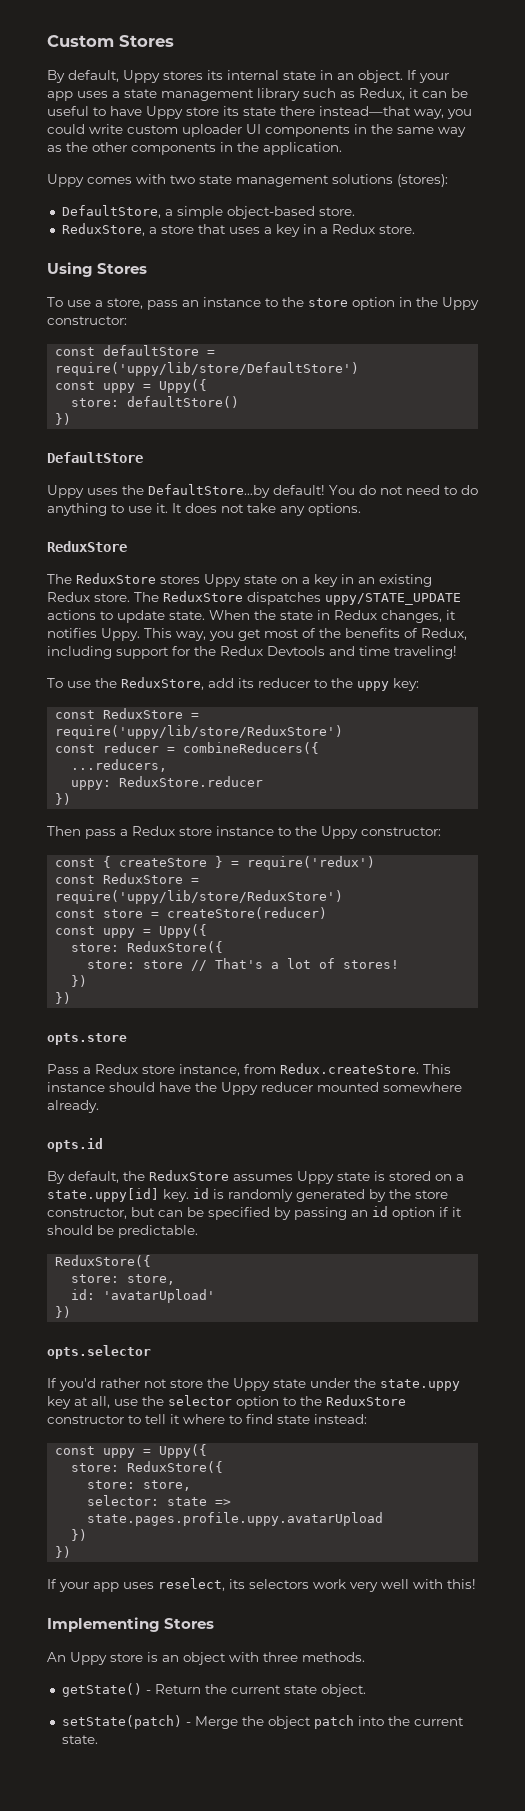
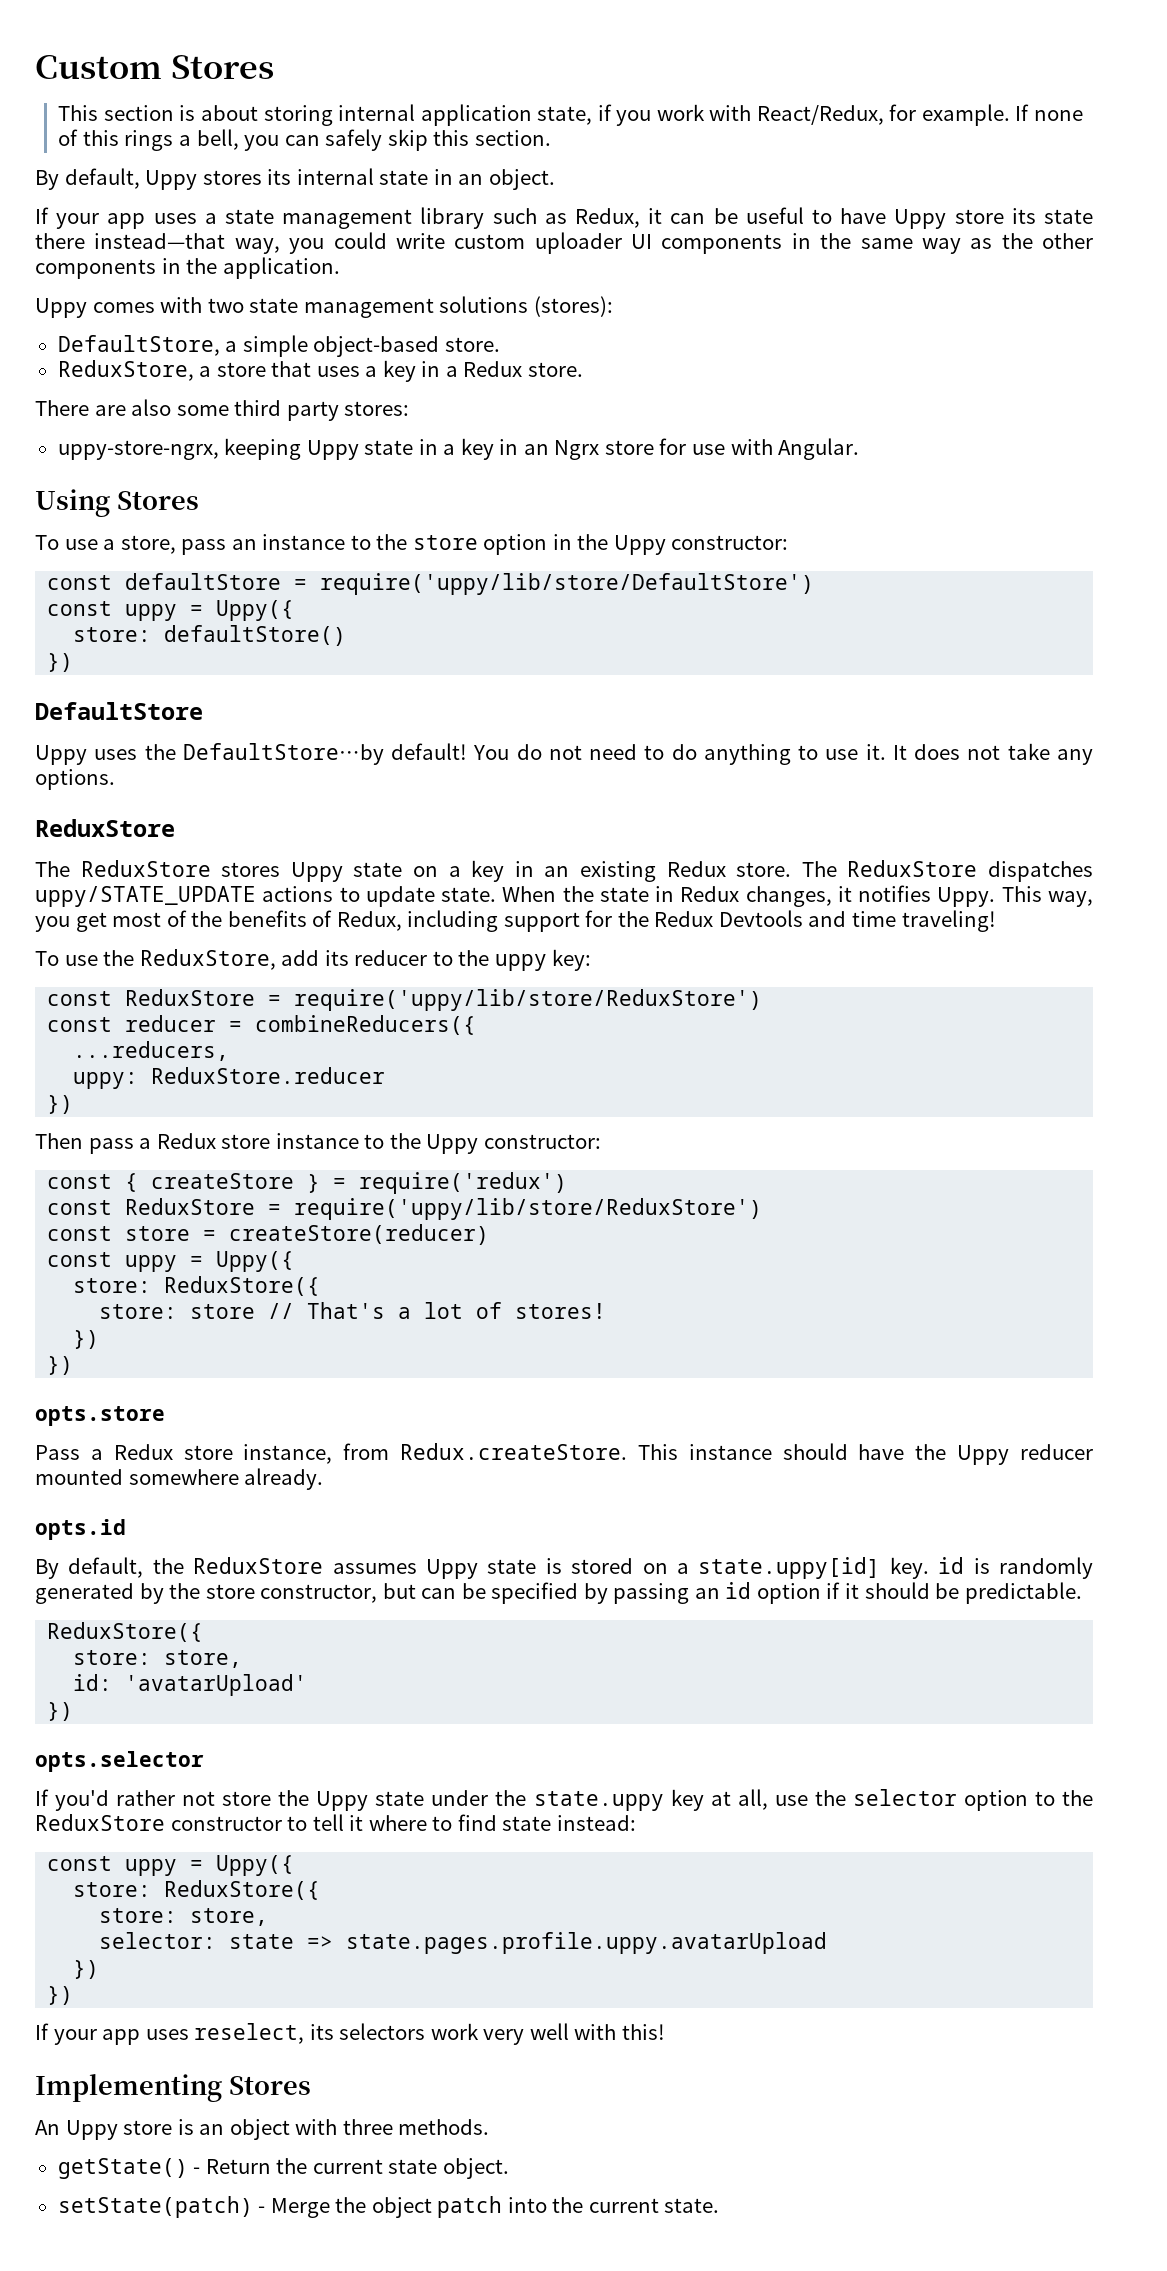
+ This section is about storing internal application state, if you work with React/Redux, for example. If none of this rings a bell, you can safely skip this section.
- By default, Uppy stores its internal state in an object. If your app uses a state management library such as Redux, it can be useful to have Uppy store its state there instead—that way, you could write custom uploader UI components in the same way as the other components in the application.
+ By default, Uppy stores its internal state in an object.
+ If your app uses a state management library such as Redux, it can be useful to have Uppy store its state there instead—that way, you could write custom uploader UI components in the same way as the other components in the application.
+ There are also some third party stores:
+ uppy-store-ngrx, keeping Uppy state in a key in an Ngrx store for use with Angular.

